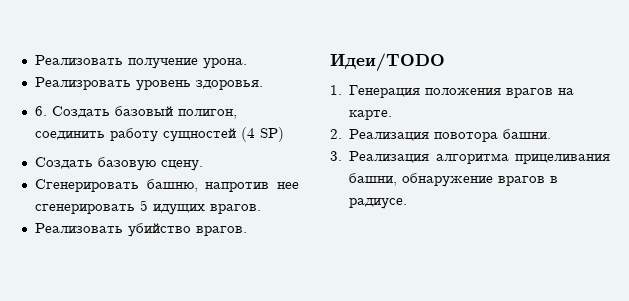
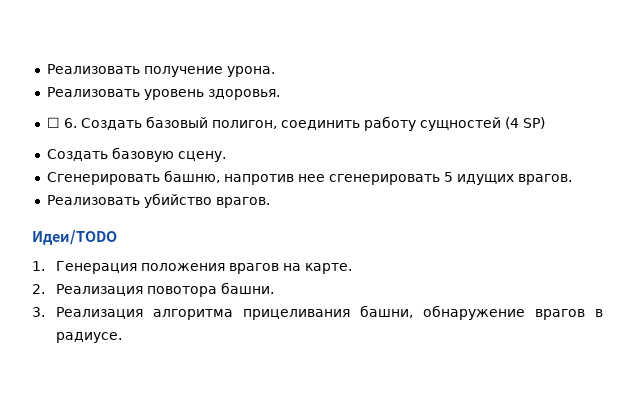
- Реализровать уровень здоровья.
+ Реализовать уровень здоровья.
- 6. Создать базовый полигон, соединить работу сущностей (4 SP)
+ ☐ 6. Создать базовый полигон, соединить работу сущностей (4 SP)

